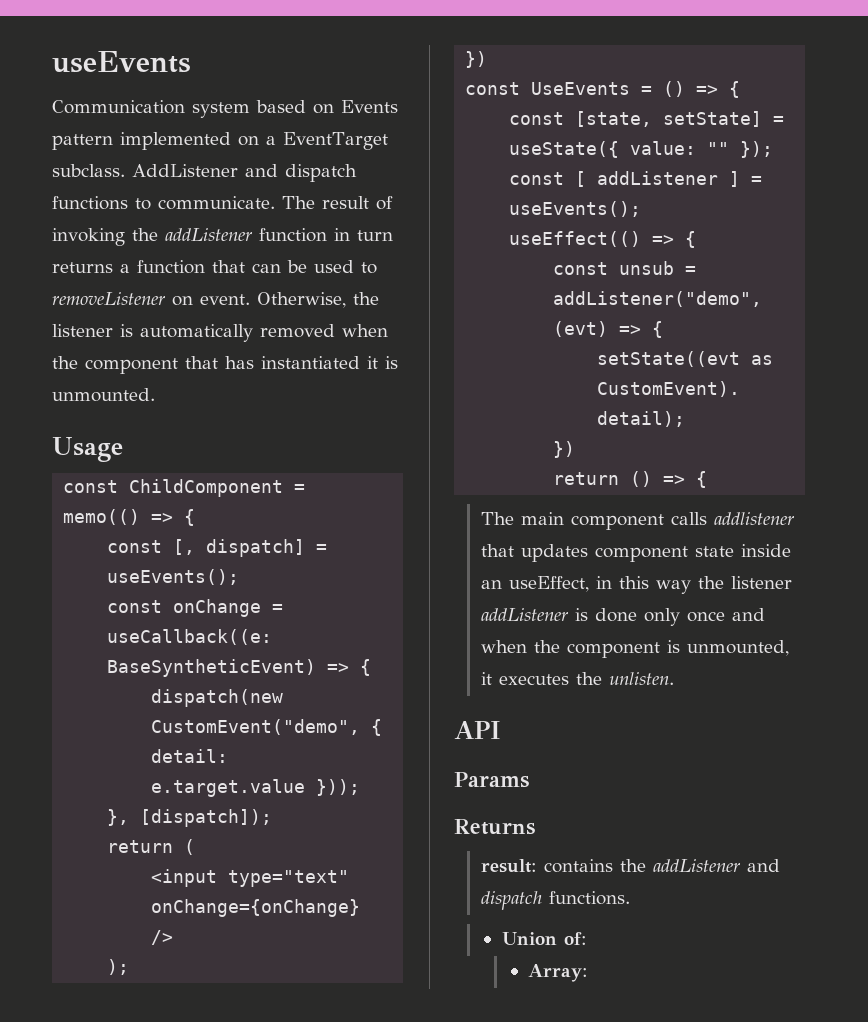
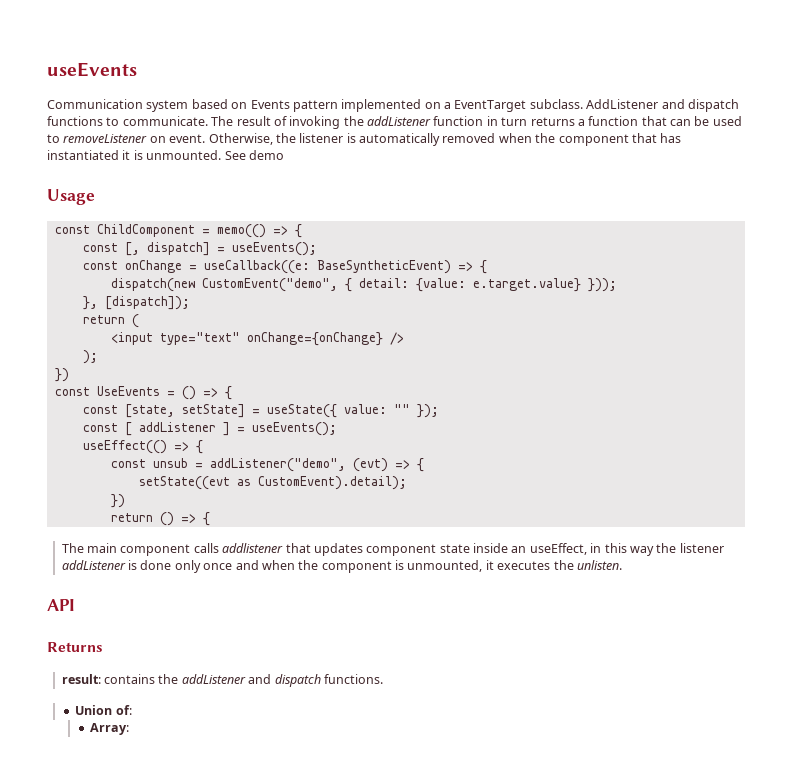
+ See demo
- dispatch(new CustomEvent("demo", { detail: e.target.value }));
+ dispatch(new CustomEvent("demo", { detail: {value: e.target.value} }));
- Params

